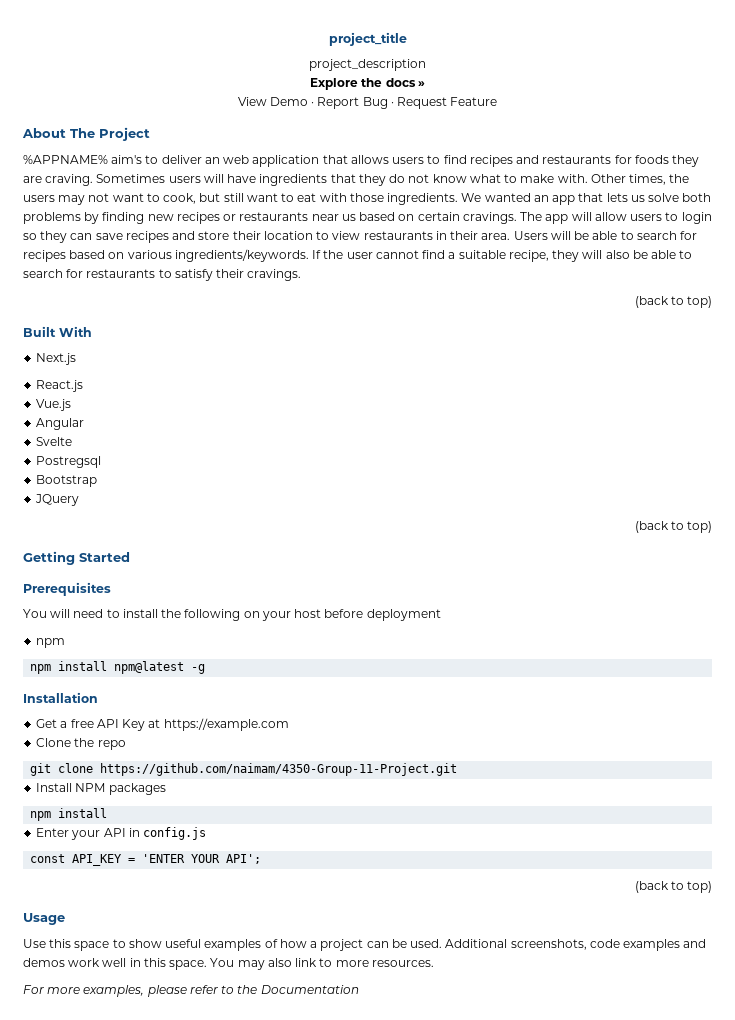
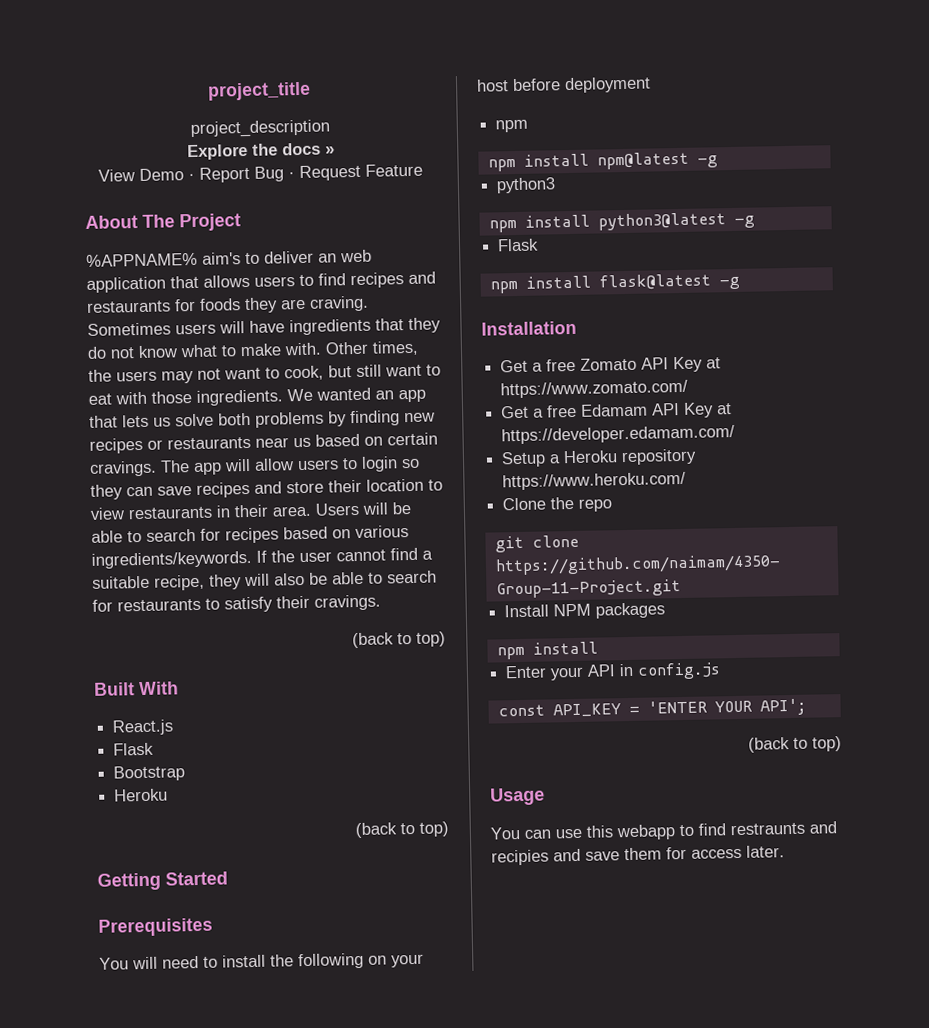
- Next.js
  React.js
- Vue.js
- Angular
- Svelte
- Postregsql
+ Flask
  Bootstrap
- JQuery
+ Heroku
+ python3
+ npm install python3@latest -g
+ Flask
+ npm install flask@latest -g
- Get a free API Key at https://example.com
+ Get a free Zomato API Key at https://www.zomato.com/
+ Get a free Edamam API Key at https://developer.edamam.com/
+ Setup a Heroku repository https://www.heroku.com/
- Use this space to show useful examples of how a project can be used. Additional screenshots, code examples and demos work well in this space. You may also link to more resources.
- For more examples, please refer to the Documentation
+ You can use this webapp to find restraunts and recipies and save them for access later.

